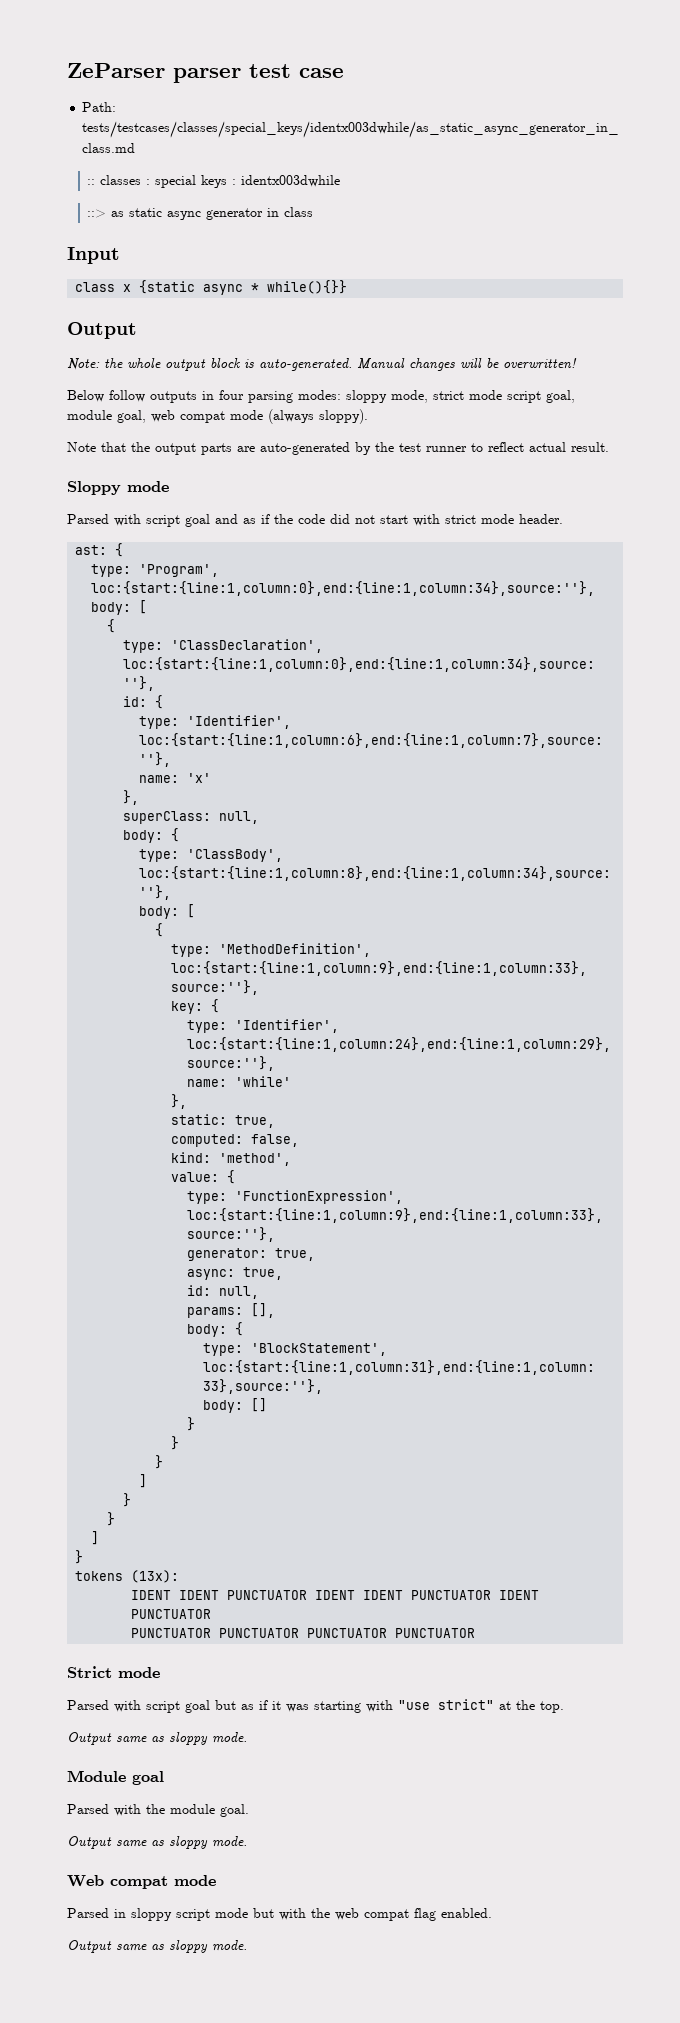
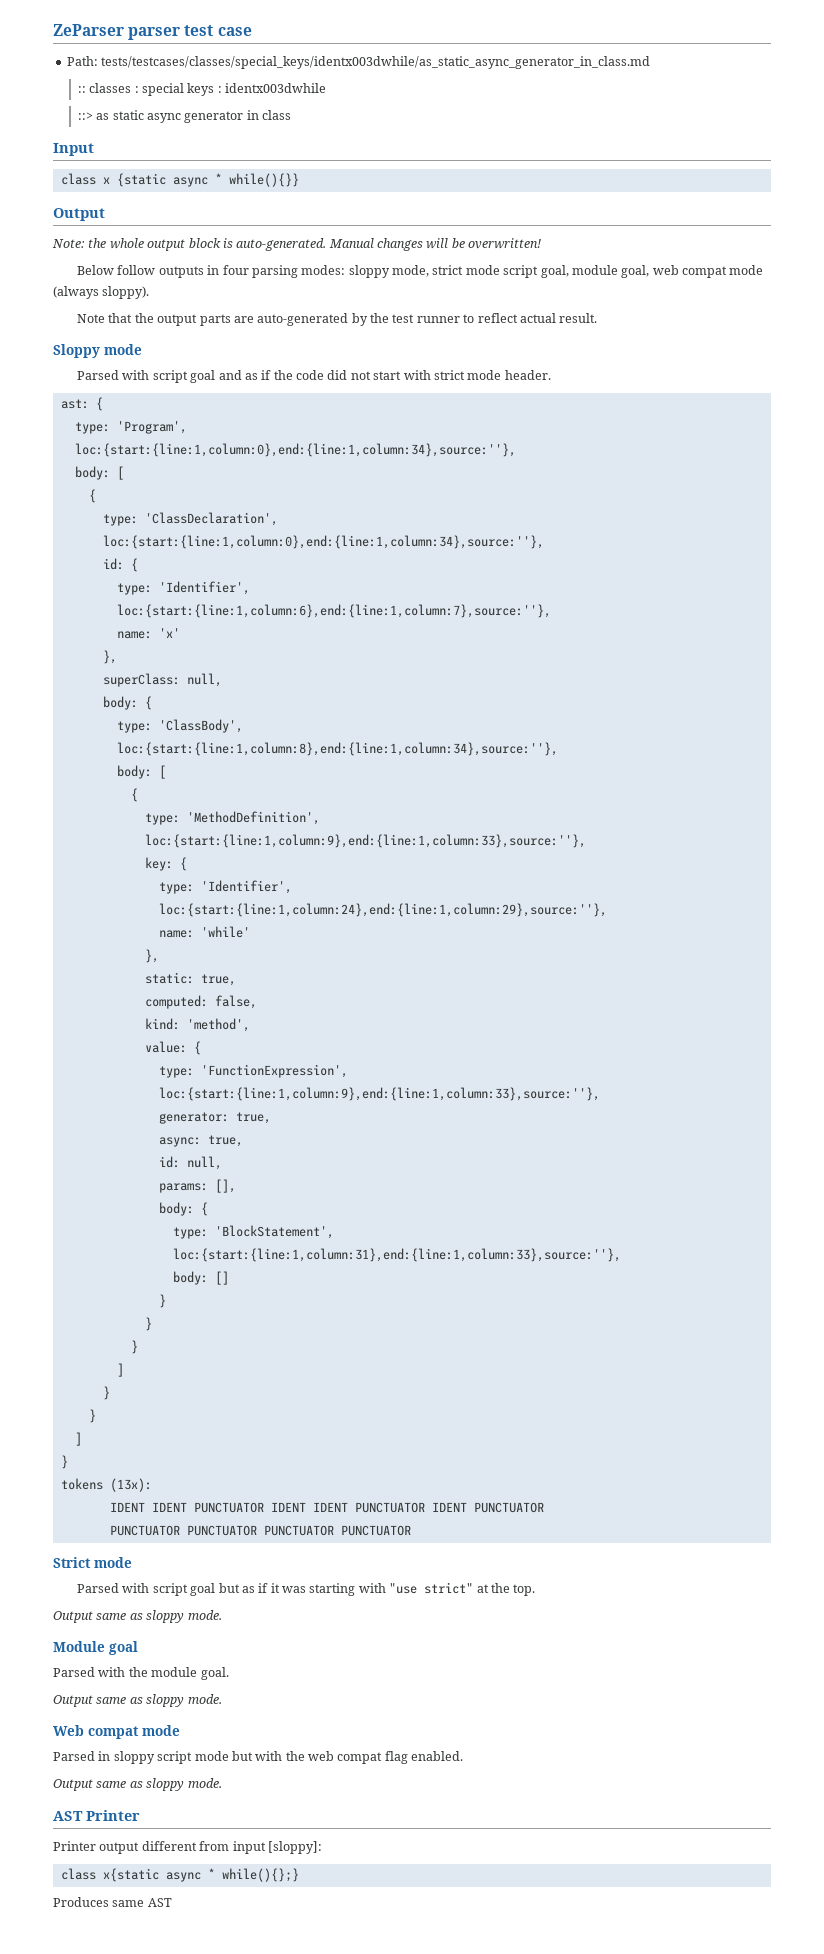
+ AST Printer
+ Printer output different from input [sloppy]:
+ class x{static async * while(){};}
+ Produces same AST

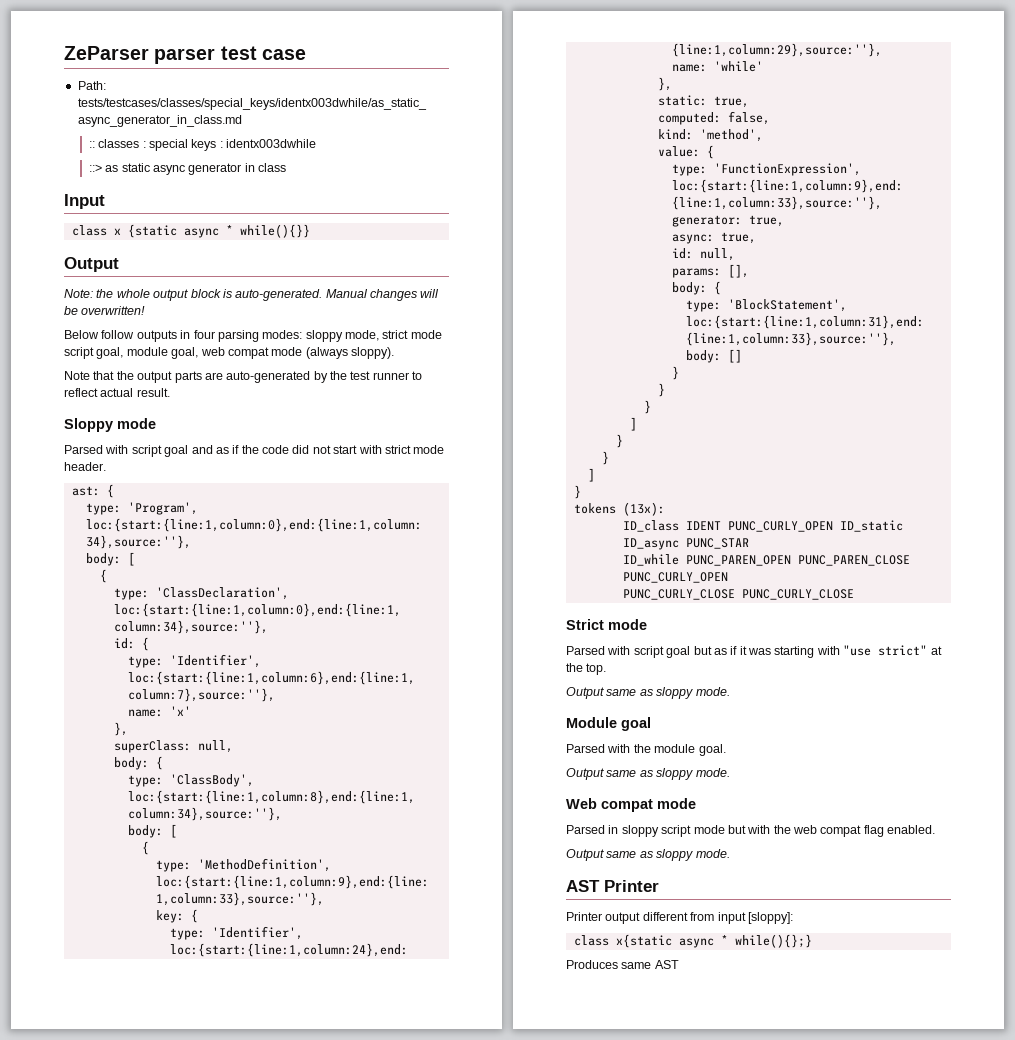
- IDENT IDENT PUNCTUATOR IDENT IDENT PUNCTUATOR IDENT PUNCTUATOR
- PUNCTUATOR PUNCTUATOR PUNCTUATOR PUNCTUATOR
+ ID_class IDENT PUNC_CURLY_OPEN ID_static ID_async PUNC_STAR
+ ID_while PUNC_PAREN_OPEN PUNC_PAREN_CLOSE PUNC_CURLY_OPEN
+ PUNC_CURLY_CLOSE PUNC_CURLY_CLOSE

